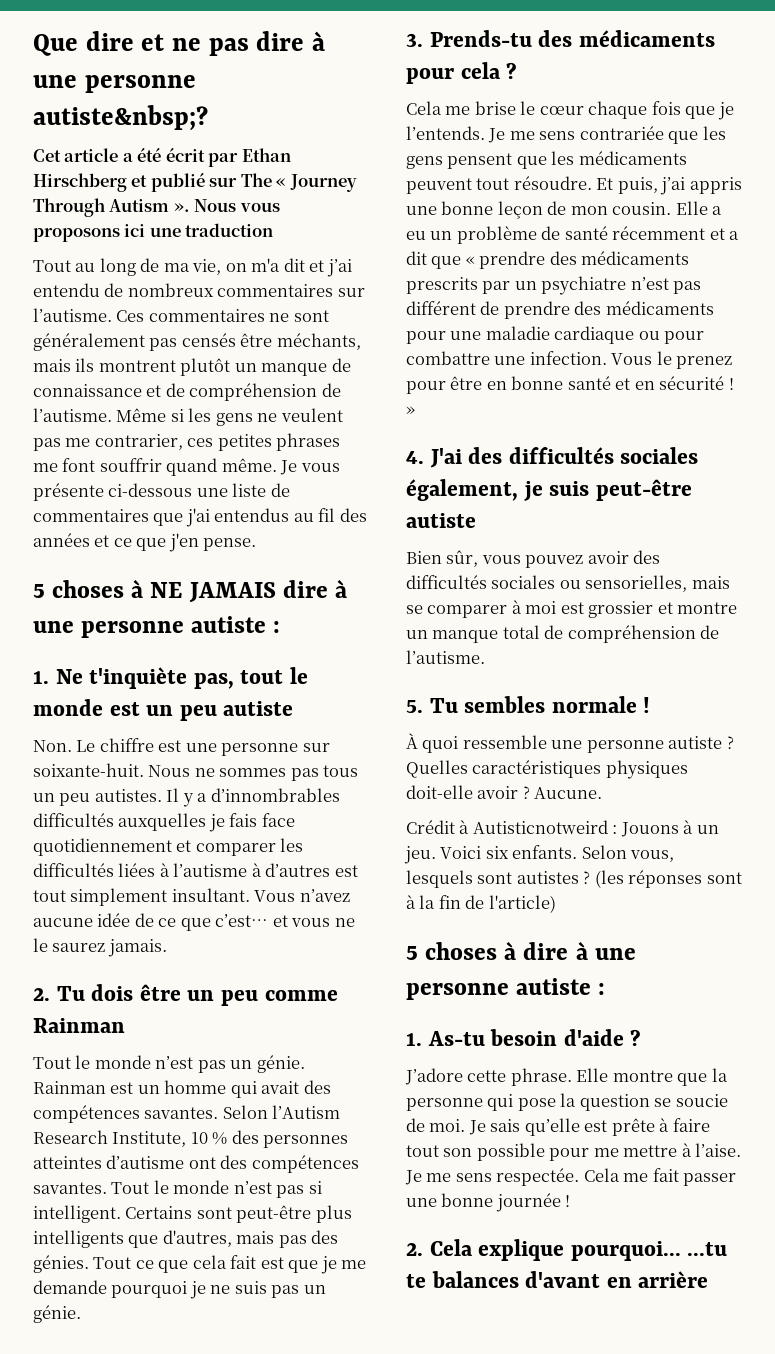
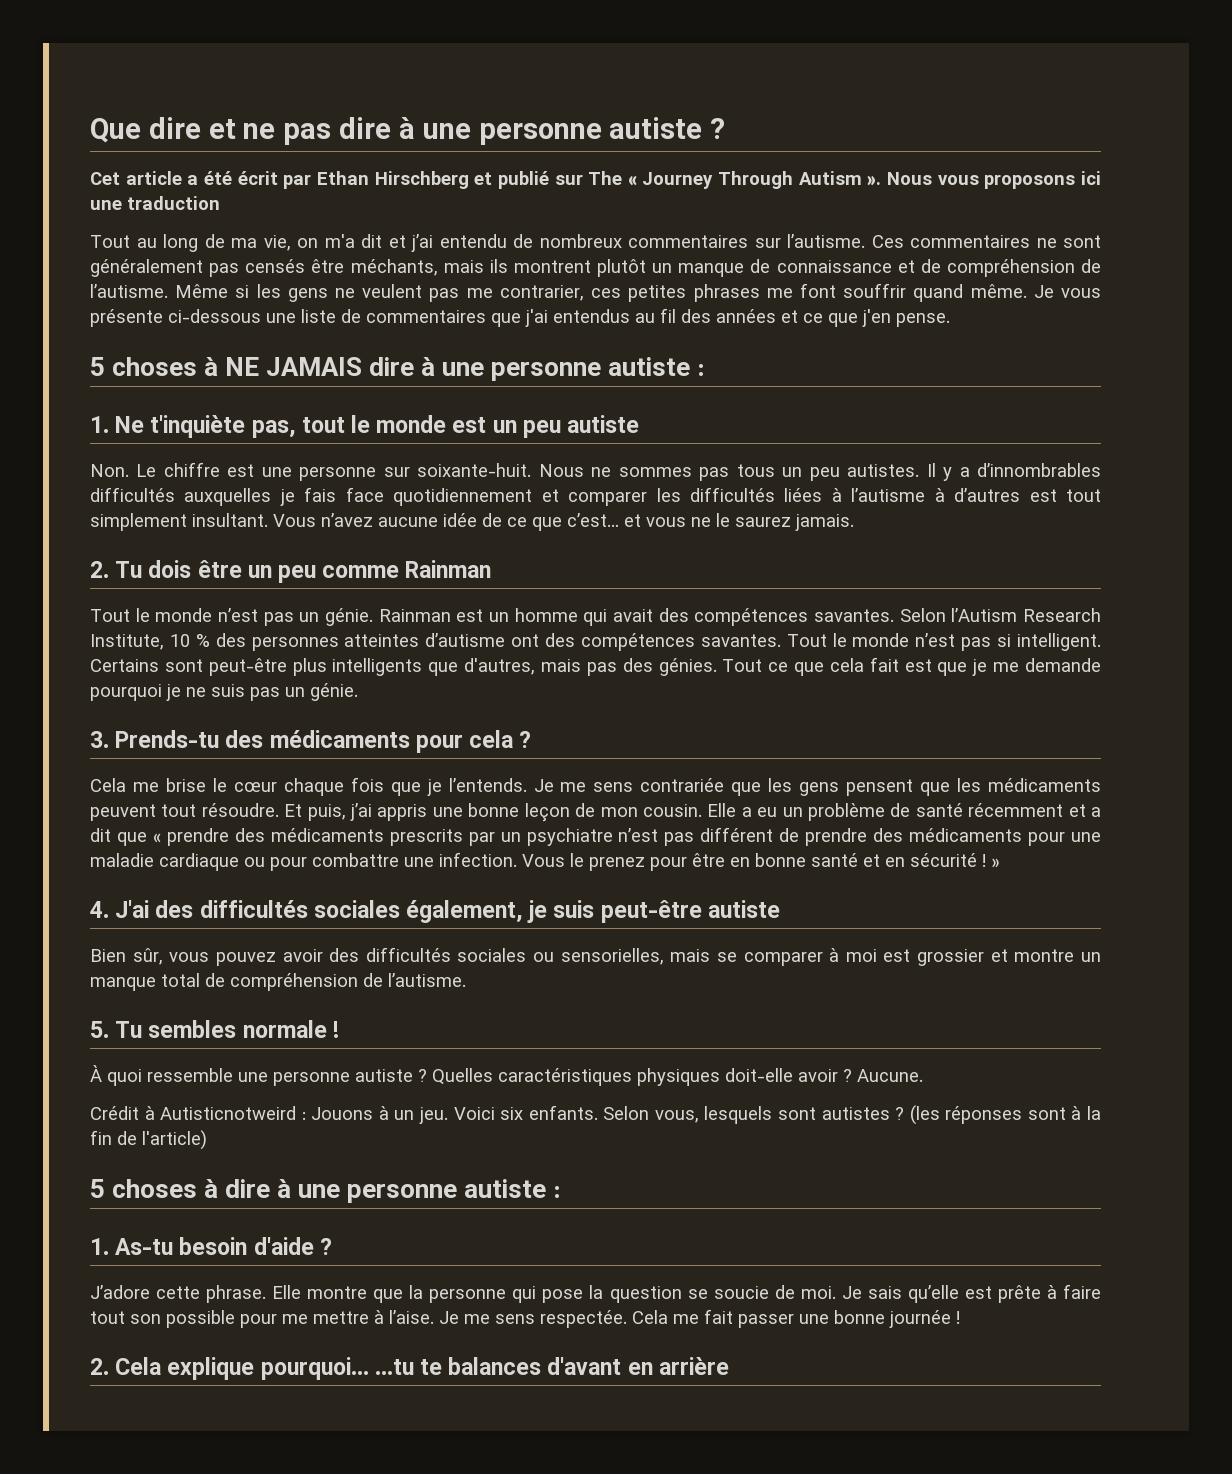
- Que dire et ne pas dire à une personne autiste&nbsp;?
+ Que dire et ne pas dire à une personne autiste ?

